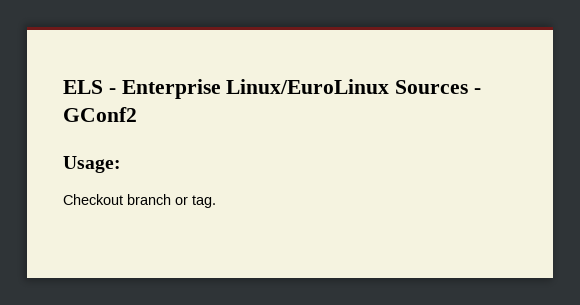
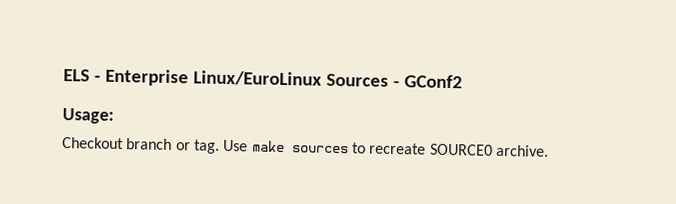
+ Use make sources to recreate SOURCE0 archive.

